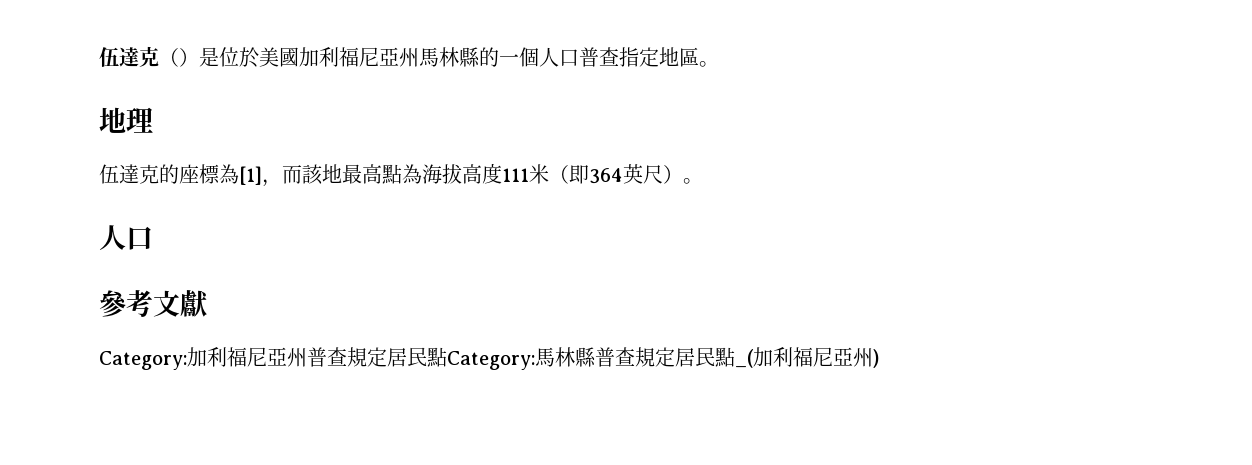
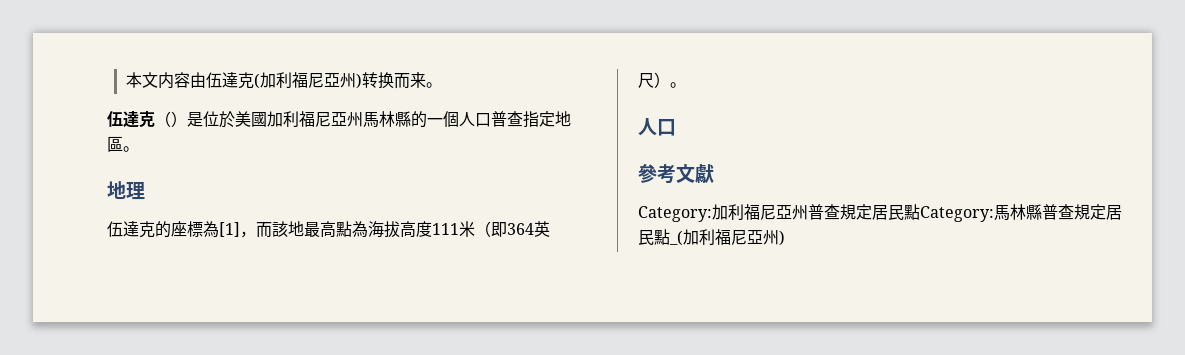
+ 本文内容由伍達克(加利福尼亞州)转换而来。

